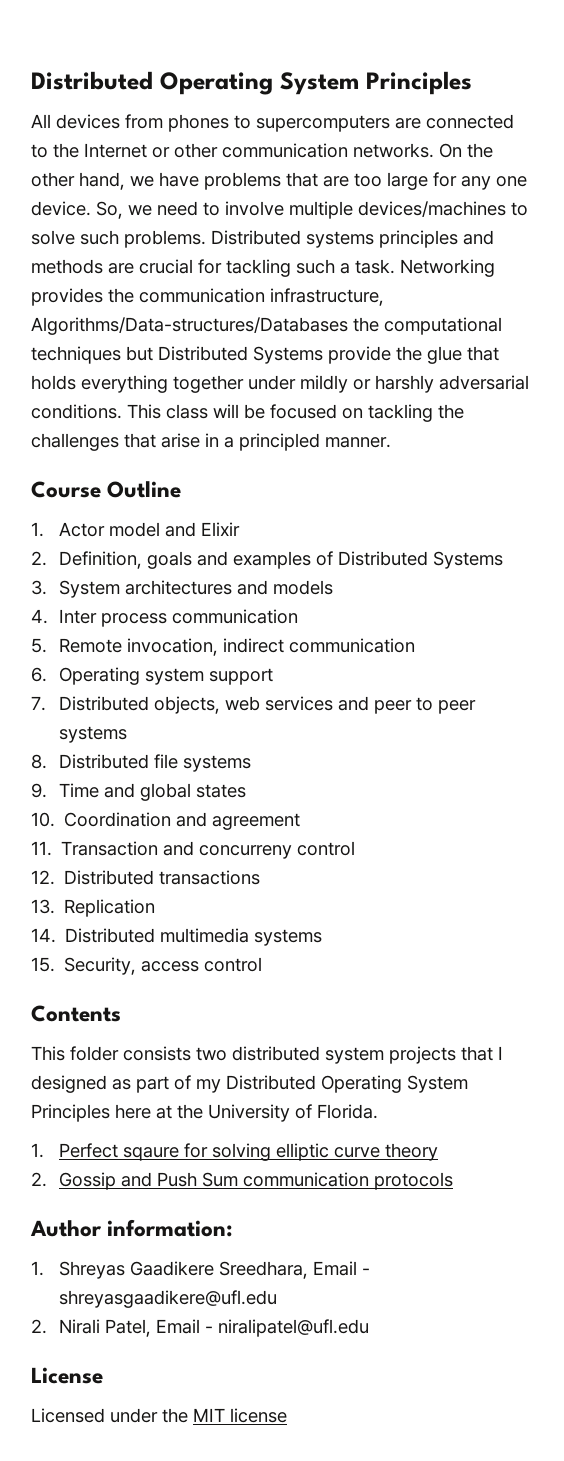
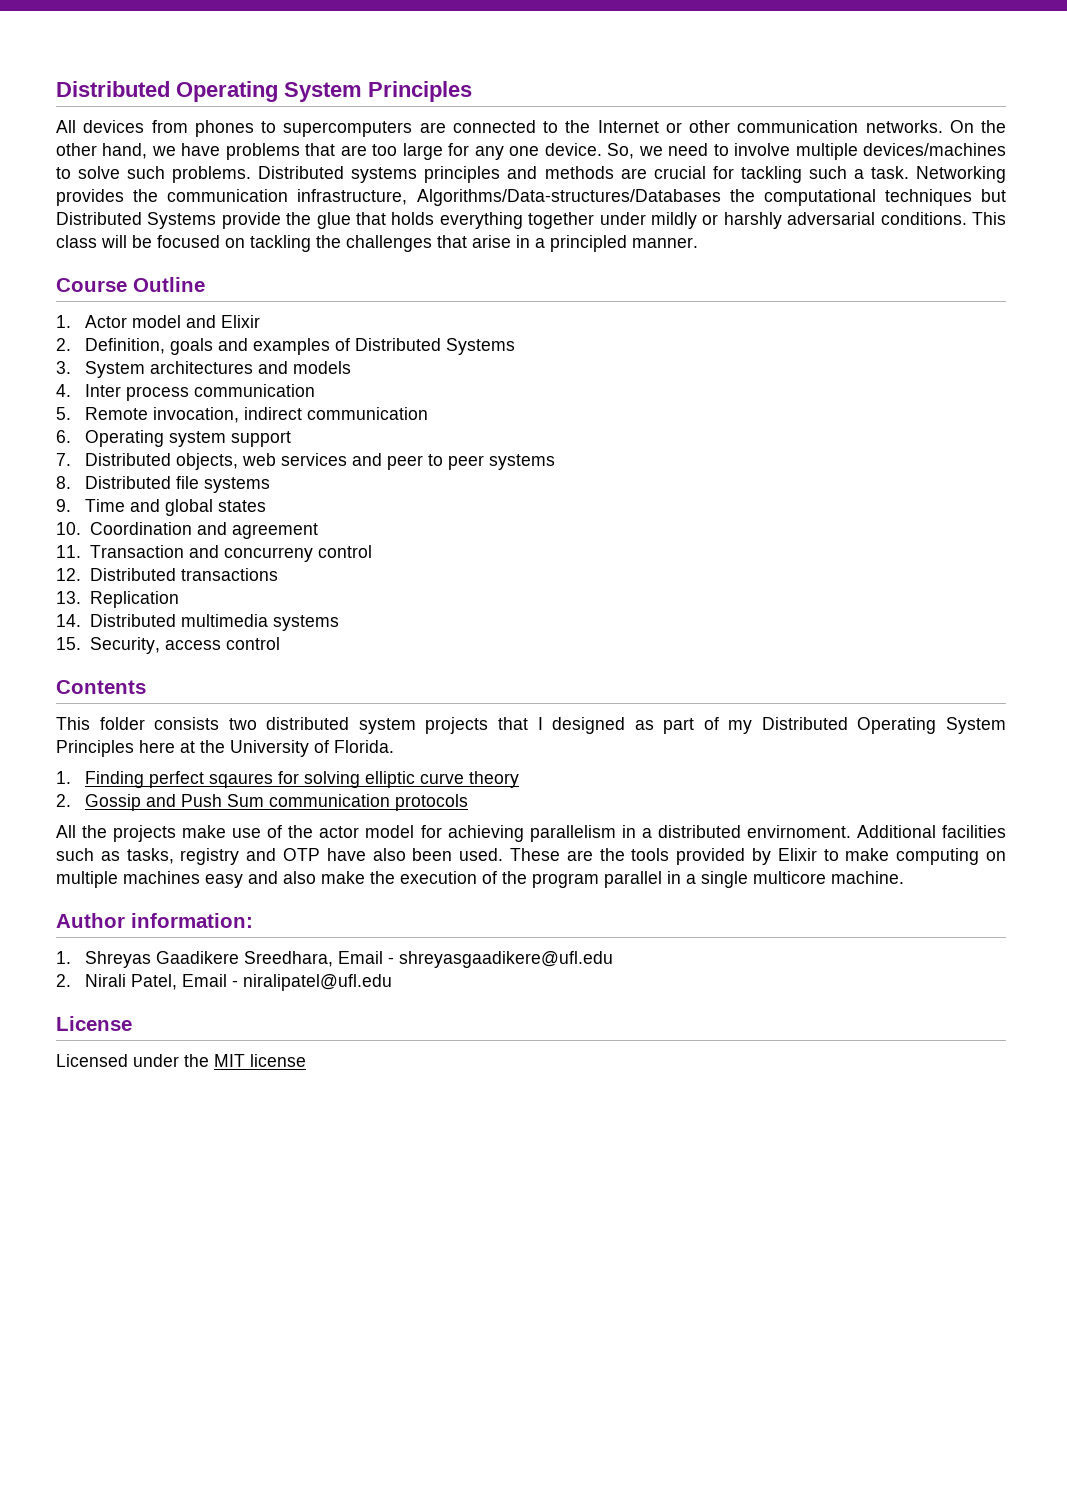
- 1. Perfect sqaure for solving elliptic curve theory
+ 1. Finding perfect sqaures for solving elliptic curve theory
+ All the projects make use of the actor model for achieving parallelism in a distributed envirnoment. Additional facilities such as tasks, registry and OTP have also been used. These are the tools provided by Elixir to make computing on multiple machines easy and also make the execution of the program parallel in a single multicore machine.

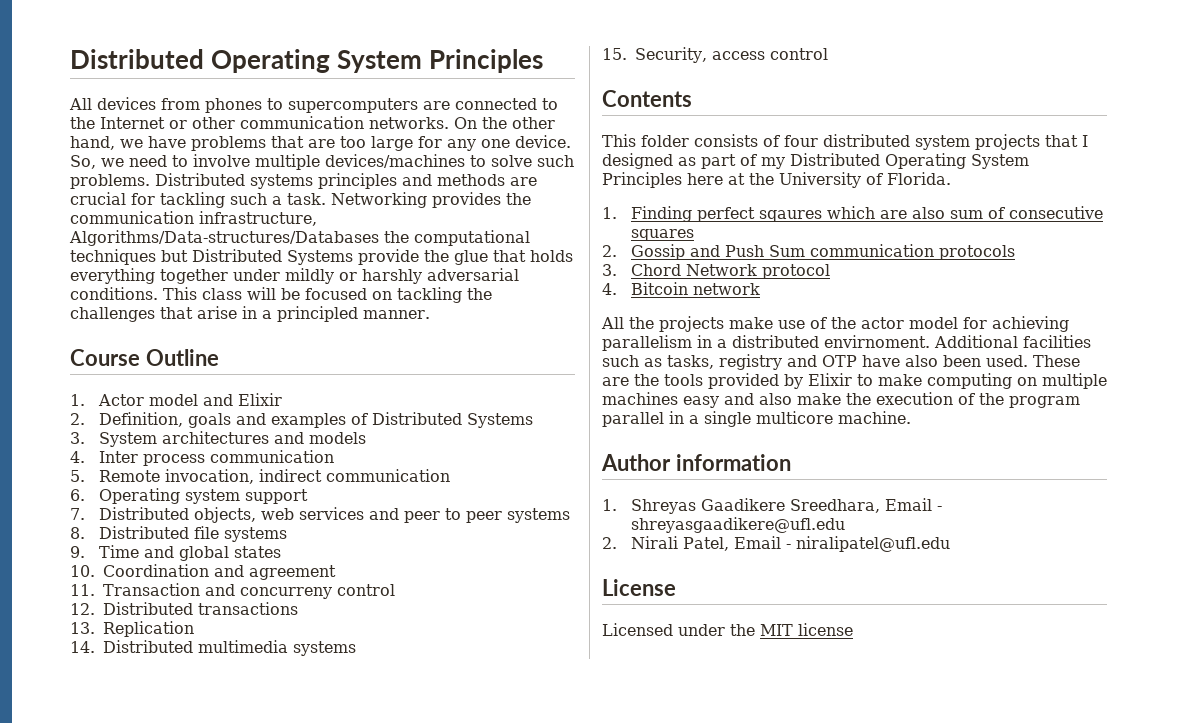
- This folder consists two distributed system projects that I designed as part of my Distributed Operating System Principles here at the University of Florida.
+ This folder consists of four distributed system projects that I designed as part of my Distributed Operating System Principles here at the University of Florida.
- 1. Finding perfect sqaures for solving elliptic curve theory
+ 1. Finding perfect sqaures which are also sum of consecutive squares
+ 3. Chord Network protocol
+ 4. Bitcoin network
- Author information:
+ Author information

